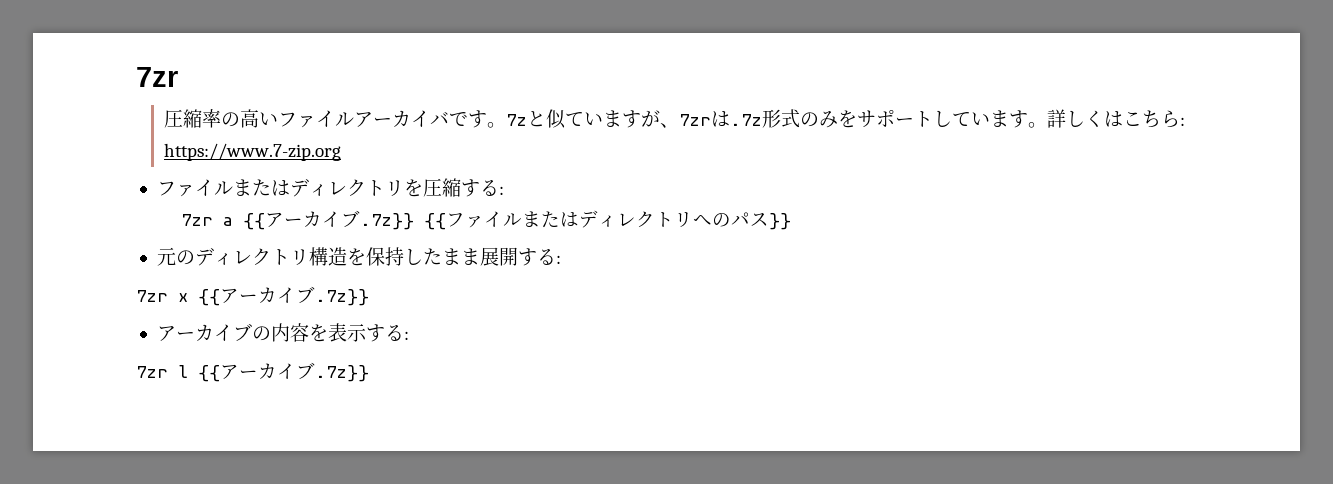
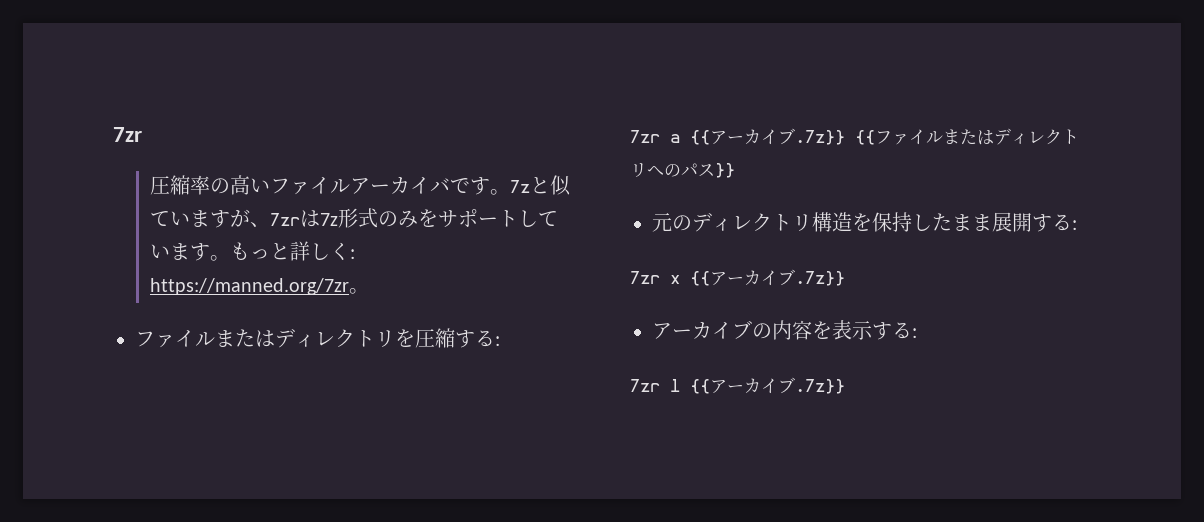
- 7zと似ていますが、7zrは.7z形式のみをサポートしています。
+ 7zと似ていますが、7zrは7z形式のみをサポートしています。
- 詳しくはこちら: https://www.7-zip.org
+ もっと詳しく: https://manned.org/7zr。

